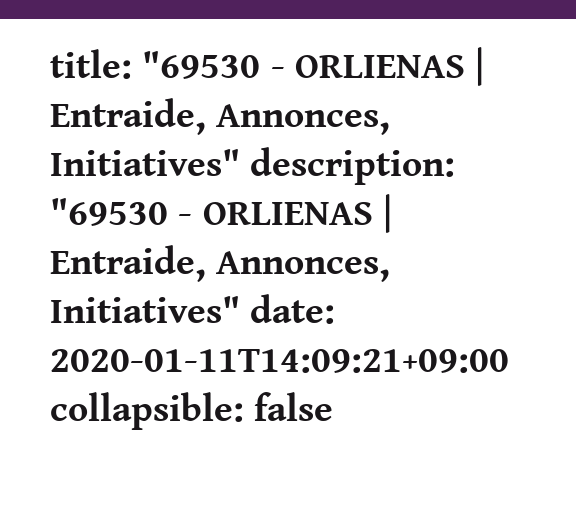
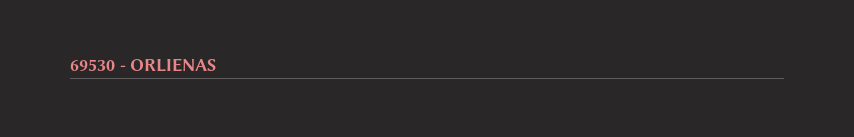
- title: "69530 - ORLIENAS | Entraide, Annonces, Initiatives" description: "69530 - ORLIENAS | Entraide, Annonces, Initiatives" date: 2020-01-11T14:09:21+09:00 collapsible: false
+ 69530 - ORLIENAS

